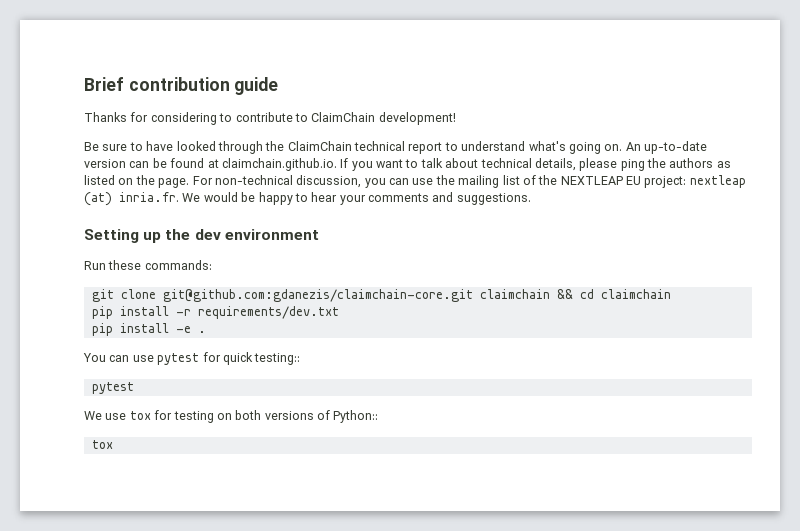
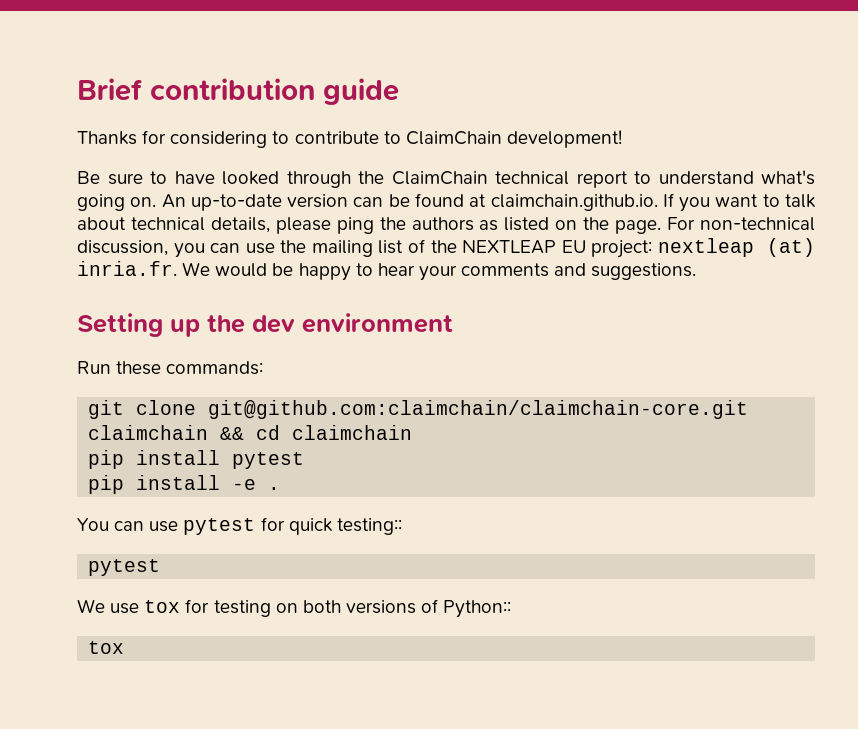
- git clone git@github.com:gdanezis/claimchain-core.git claimchain && cd claimchain
+ git clone git@github.com:claimchain/claimchain-core.git claimchain && cd claimchain
- pip install -r requirements/dev.txt
+ pip install pytest

